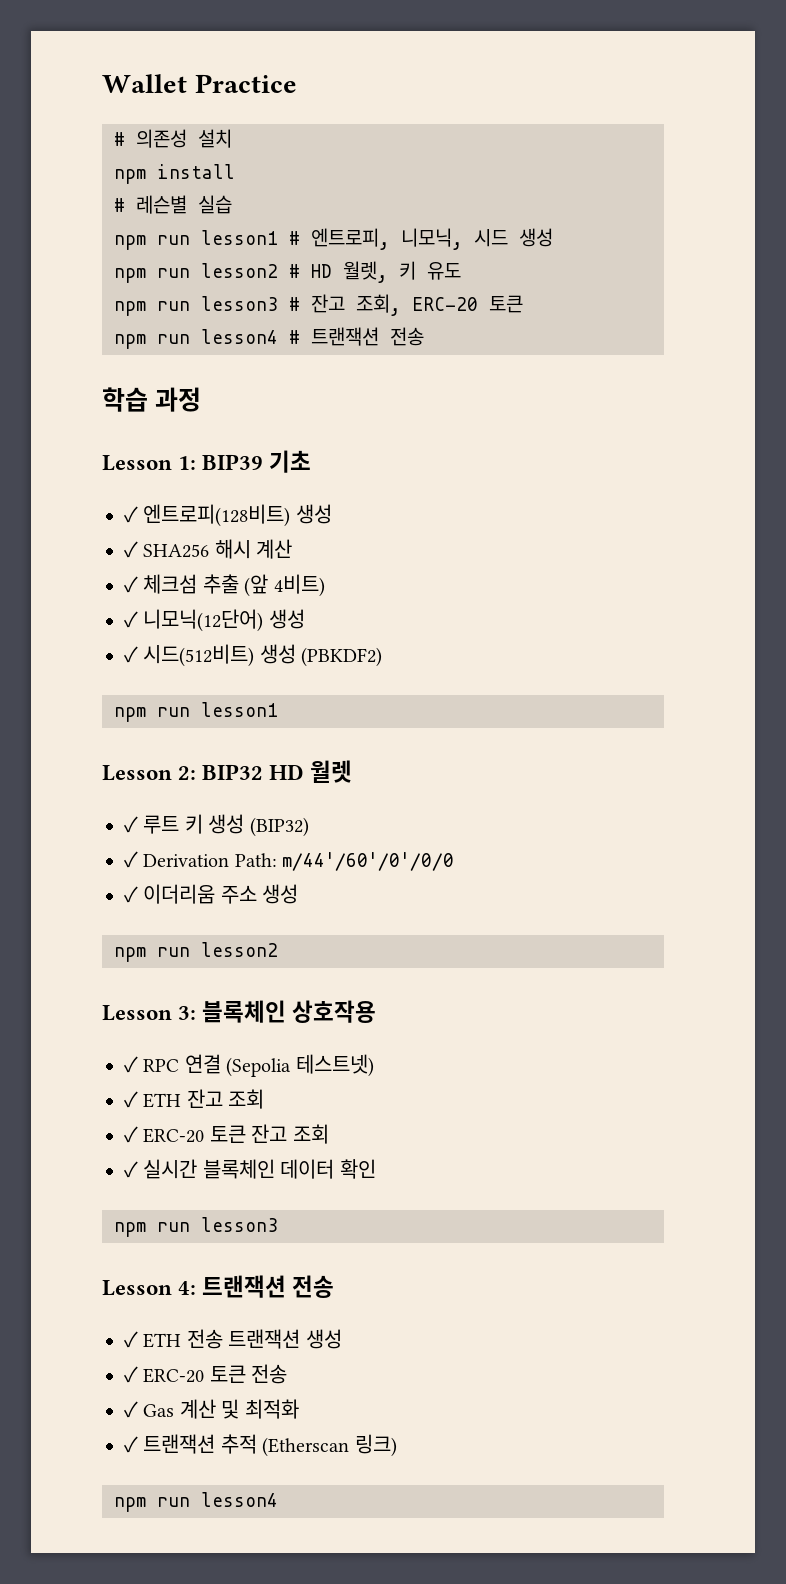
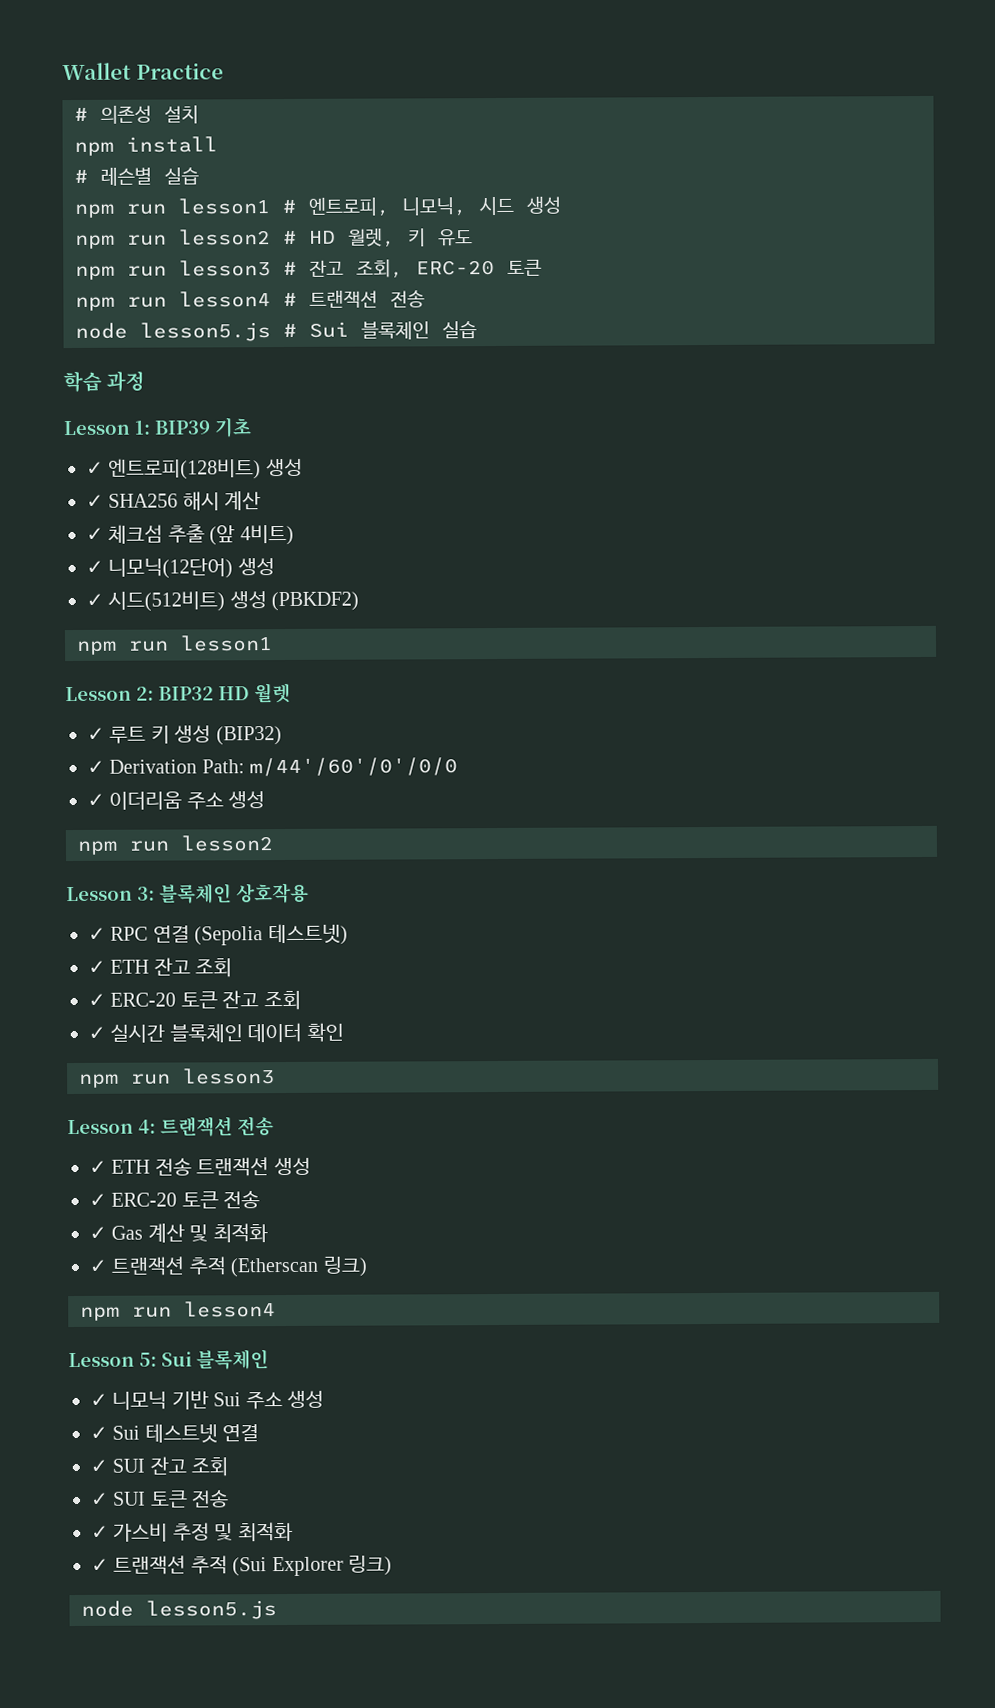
+ node lesson5.js # Sui 블록체인 실습
+ Lesson 5: Sui 블록체인
+ ✓ 니모닉 기반 Sui 주소 생성
+ ✓ Sui 테스트넷 연결
+ ✓ SUI 잔고 조회
+ ✓ SUI 토큰 전송
+ ✓ 가스비 추정 및 최적화
+ ✓ 트랜잭션 추적 (Sui Explorer 링크)
+ node lesson5.js

